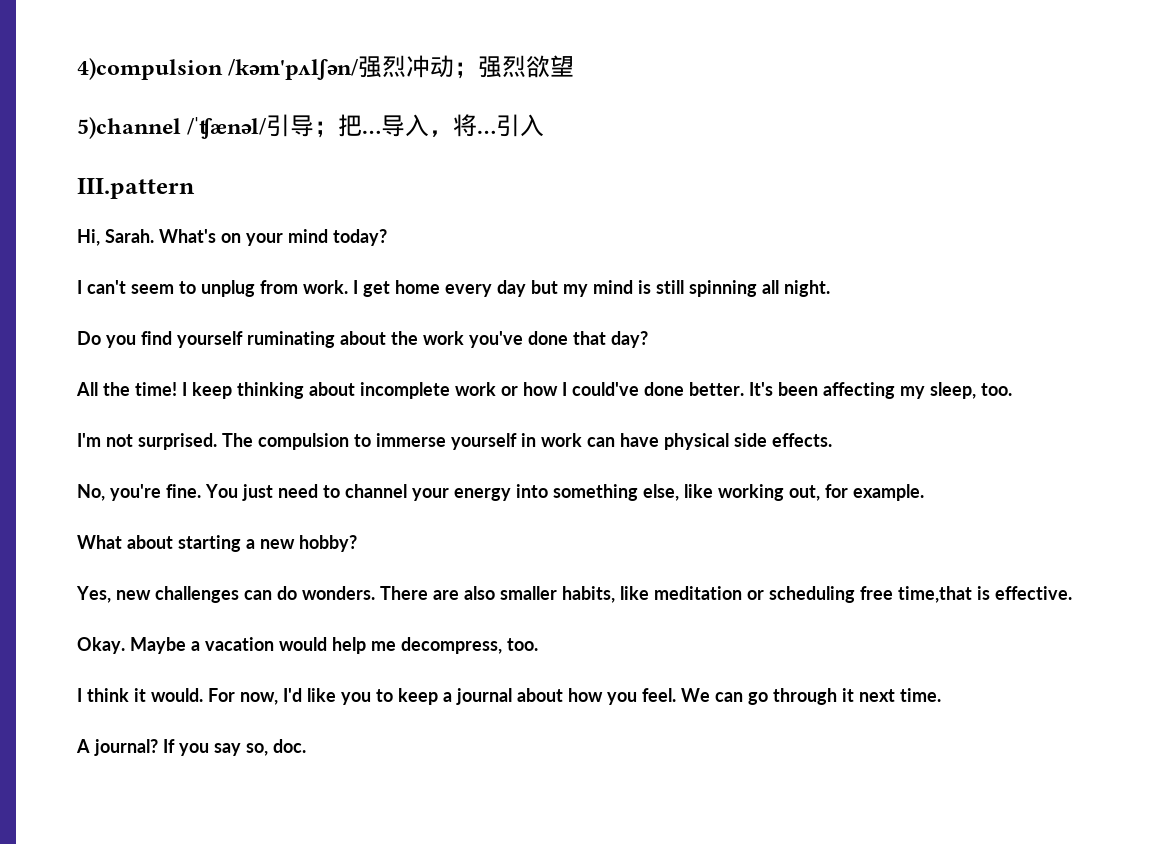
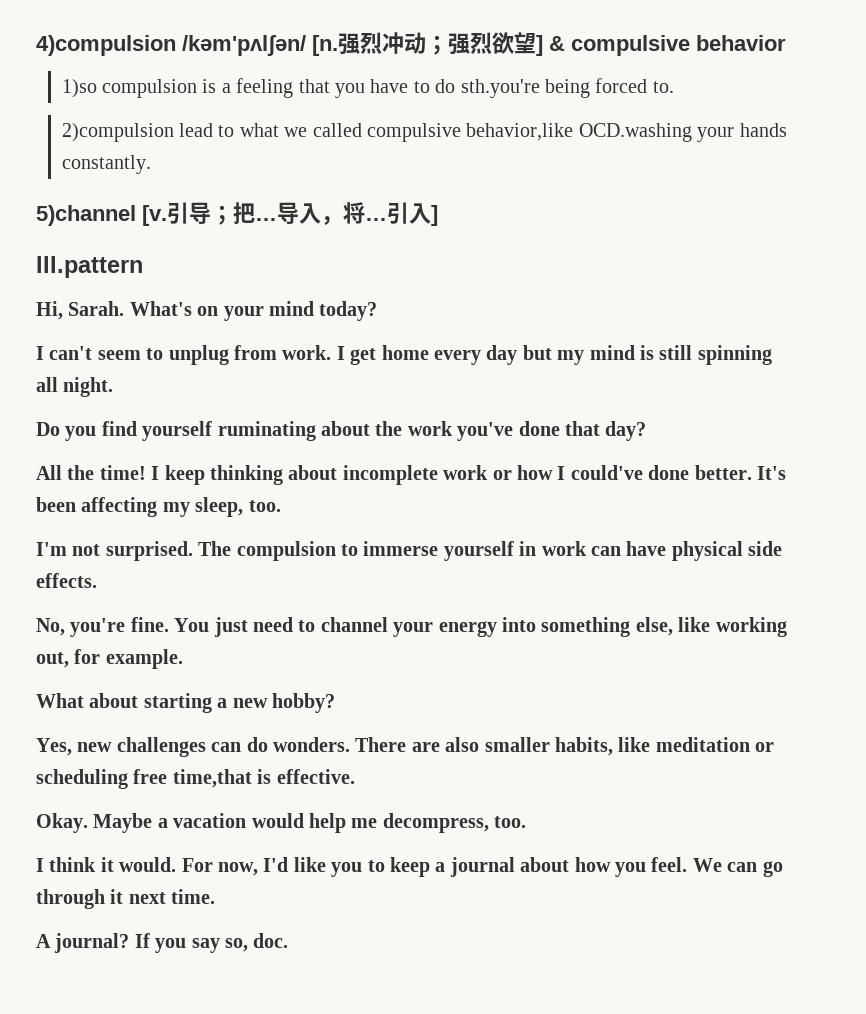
- 4)compulsion /kəm'pʌlʃən/强烈冲动；强烈欲望
+ 4)compulsion /kəm'pʌlʃən/ [n.强烈冲动；强烈欲望] & compulsive behavior
+ 1)so compulsion is a feeling that you have to do sth.you're being forced to.
+ 2)compulsion lead to what we called compulsive behavior,like OCD.washing your hands constantly.
- 5)channel /ˈʧænəl/引导；把…
+ 5)channel [v.引导；把…
- 引入
+ 引入]

